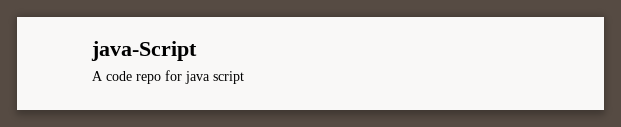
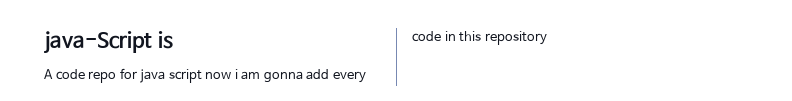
- java-Script
+ java-Script is
- A code repo for java script
+ A code repo for java script now i am gonna add every code in this repository

